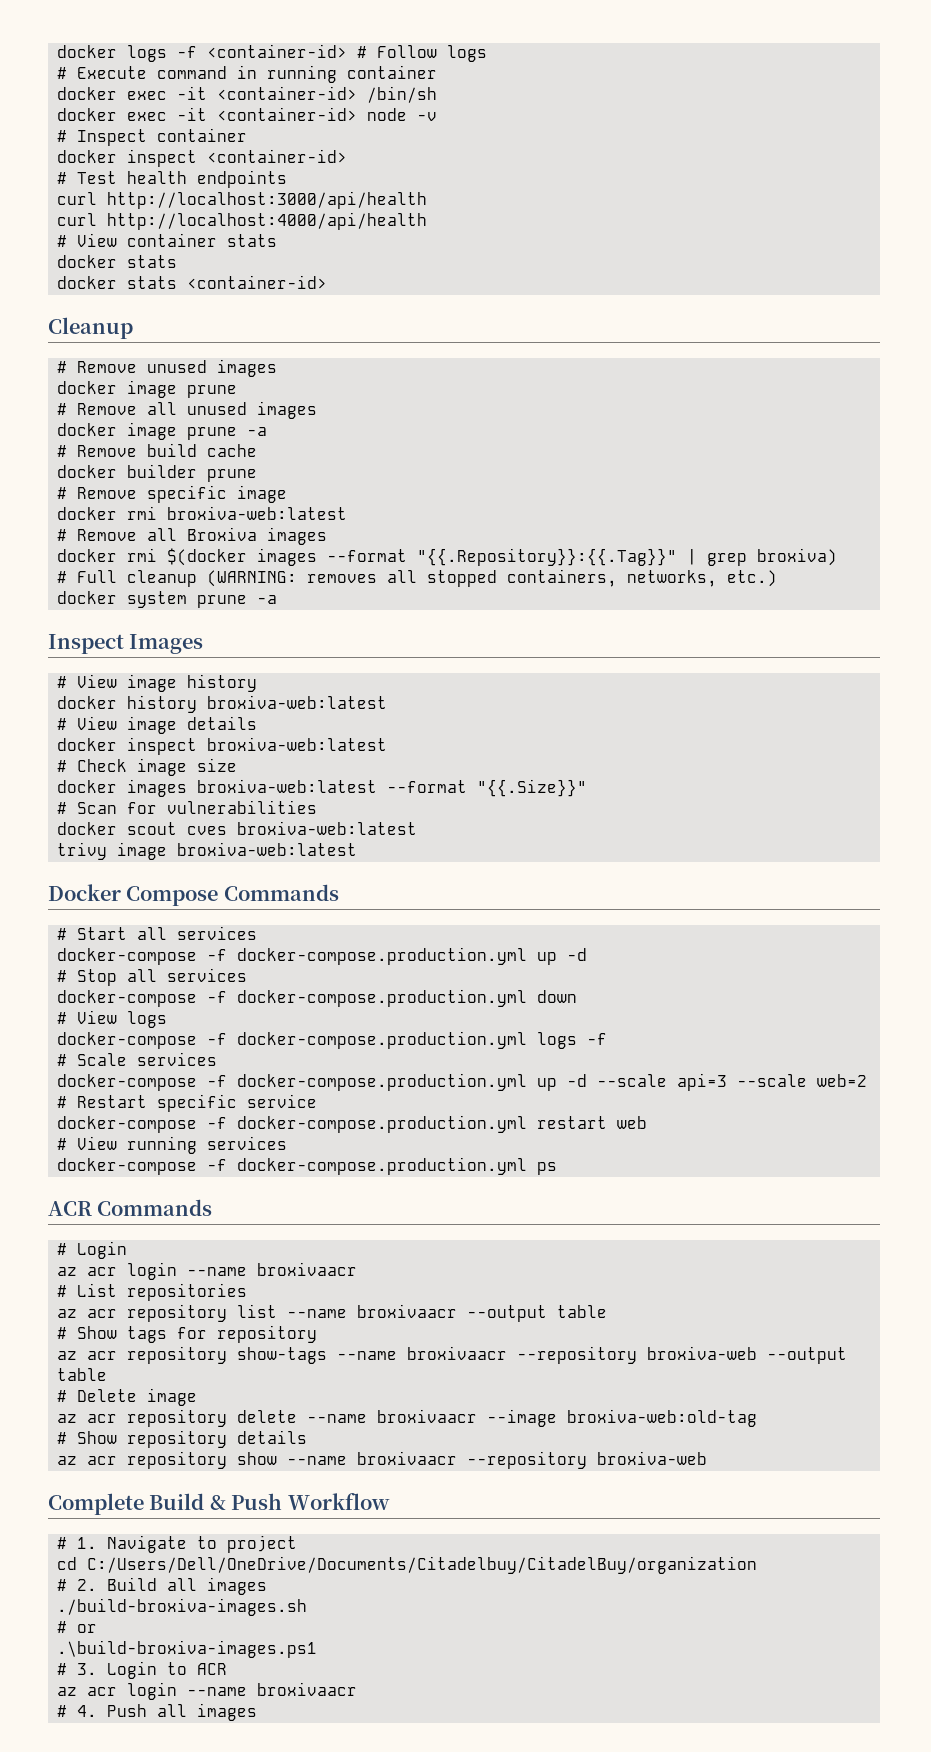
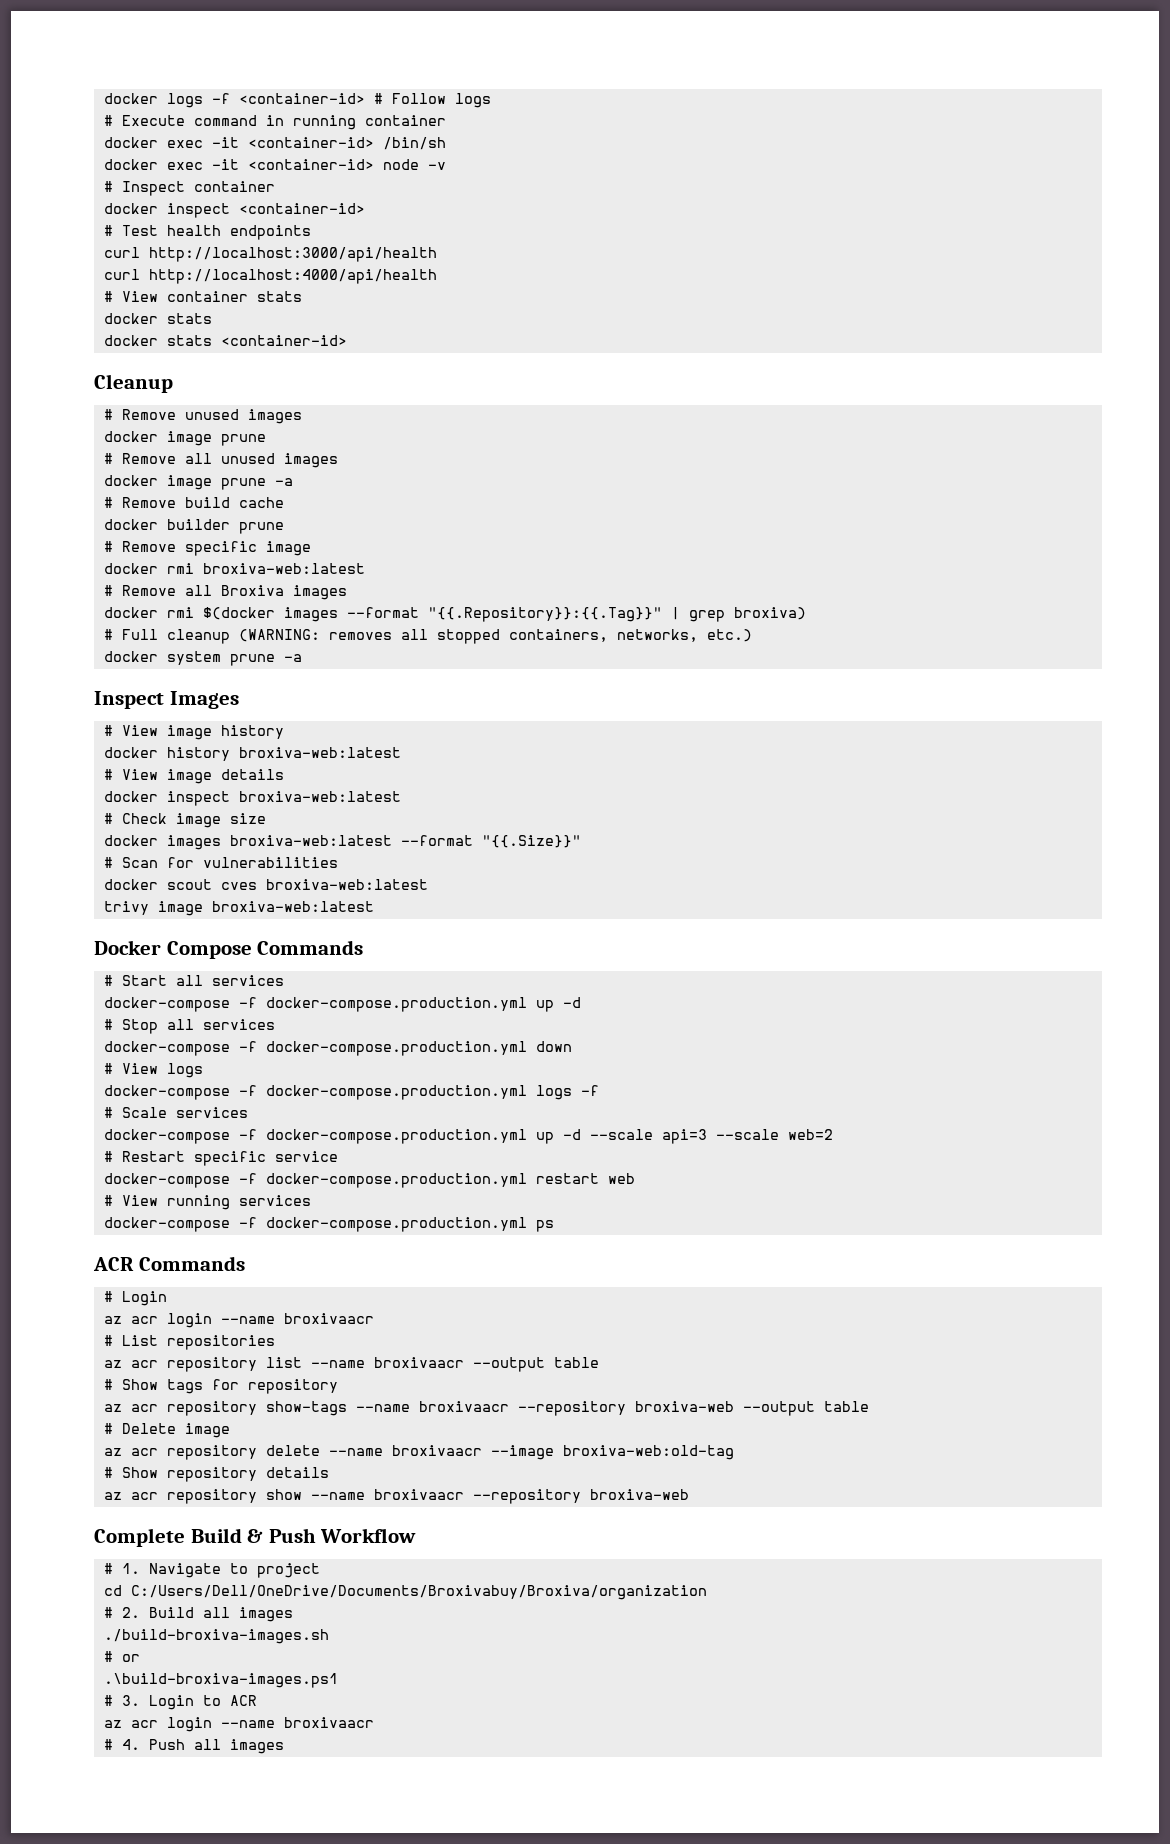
- cd C:/Users/Dell/OneDrive/Documents/Citadelbuy/CitadelBuy/organization
+ cd C:/Users/Dell/OneDrive/Documents/Broxivabuy/Broxiva/organization

